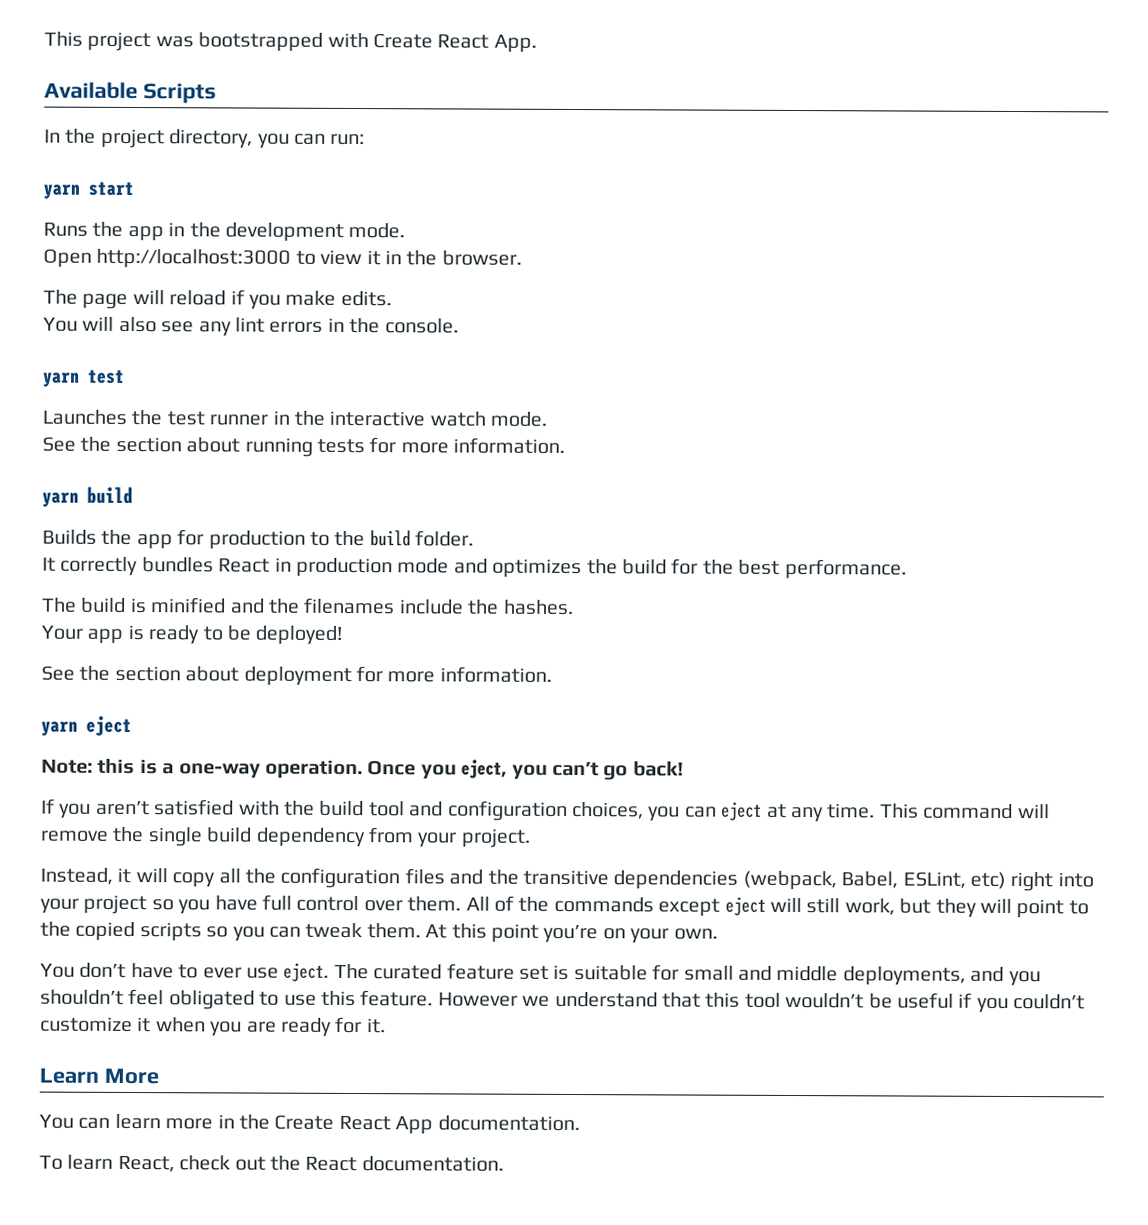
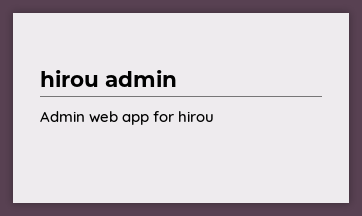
- This project was bootstrapped with Create React App.
- Available Scripts
- In the project directory, you can run:
- yarn start
- Runs the app in the development mode.
- Open http://localhost:3000 to view it in the browser.
- The page will reload if you make edits.
- You will also see any lint errors in the console.
- yarn test
- Launches the test runner in the interactive watch mode.
- See the section about running tests for more information.
- yarn build
- Builds the app for production to the build folder.
- It correctly bundles React in production mode and optimizes the build for the best performance.
- The build is minified and the filenames include the hashes.
- Your app is ready to be deployed!
- See the section about deployment for more information.
- yarn eject
- Note: this is a one-way operation. Once you eject, you can’t go back!
- If you aren’t satisfied with the build tool and configuration choices, you can eject at any time. This command will remove the single build dependency from your project.
- Instead, it will copy all the configuration files and the transitive dependencies (webpack, Babel, ESLint, etc) right into your project so you have full control over them. All of the commands except eject will still work, but they will point to the copied scripts so you can tweak them. At this point you’re on your own.
- You don’t have to ever use eject. The curated feature set is suitable for small and middle deployments, and you shouldn’t feel obligated to use this feature. However we understand that this tool wouldn’t be useful if you couldn’t customize it when you are ready for it.
- Learn More
- You can learn more in the Create React App documentation.
- To learn React, check out the React documentation.
+ hirou admin
+ Admin web app for hirou

